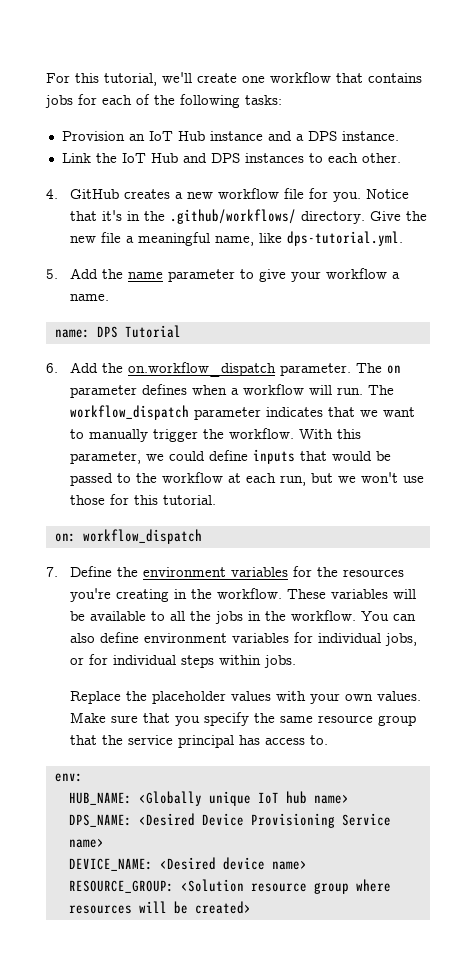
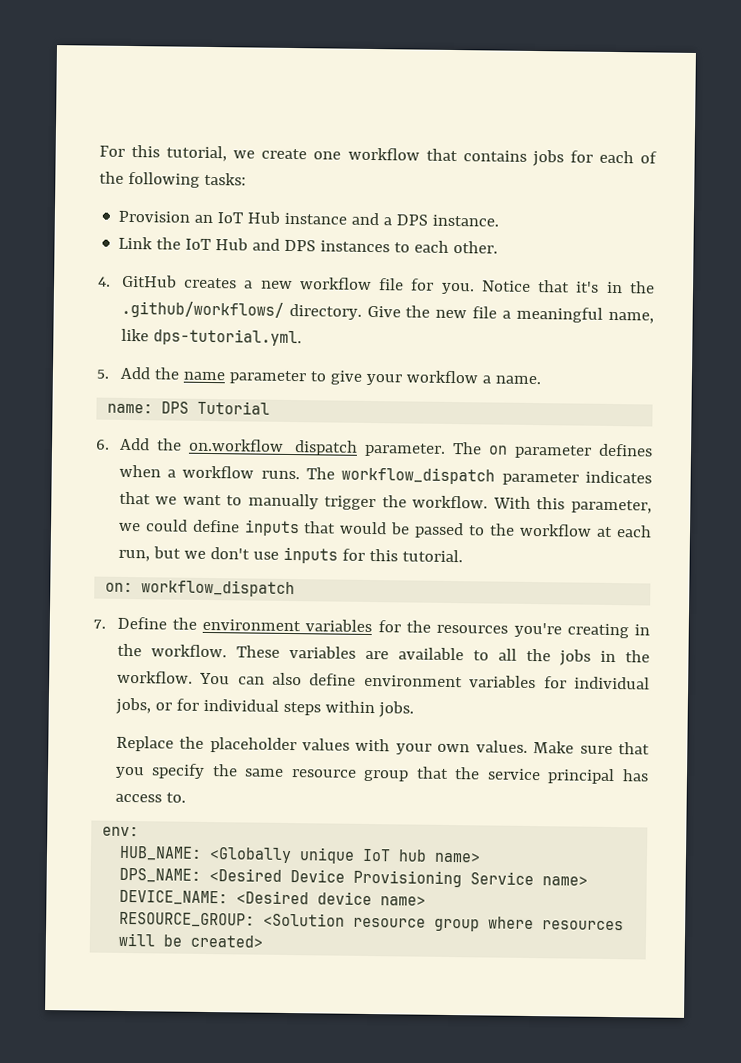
- For this tutorial, we'll create one workflow that contains jobs for each of the following tasks:
+ For this tutorial, we create one workflow that contains jobs for each of the following tasks:
- The on parameter defines when a workflow will run.
+ The on parameter defines when a workflow runs.
- With this parameter, we could define inputs that would be passed to the workflow at each run, but we won't use those for this tutorial.
+ With this parameter, we could define inputs that would be passed to the workflow at each run, but we don't use inputs for this tutorial.
- These variables will be available to all the jobs in the workflow.
+ These variables are available to all the jobs in the workflow.

